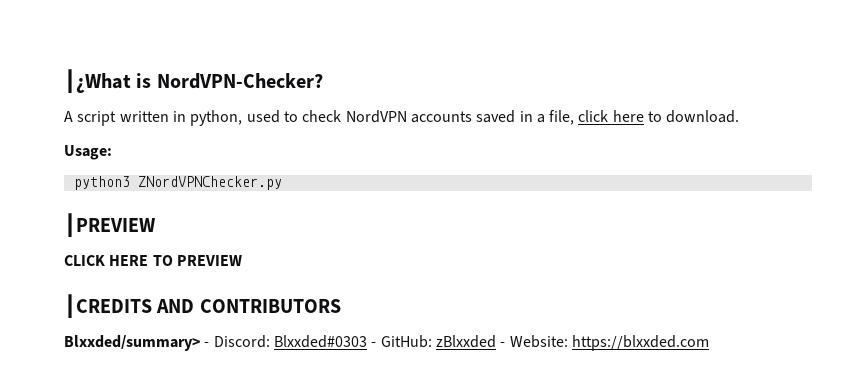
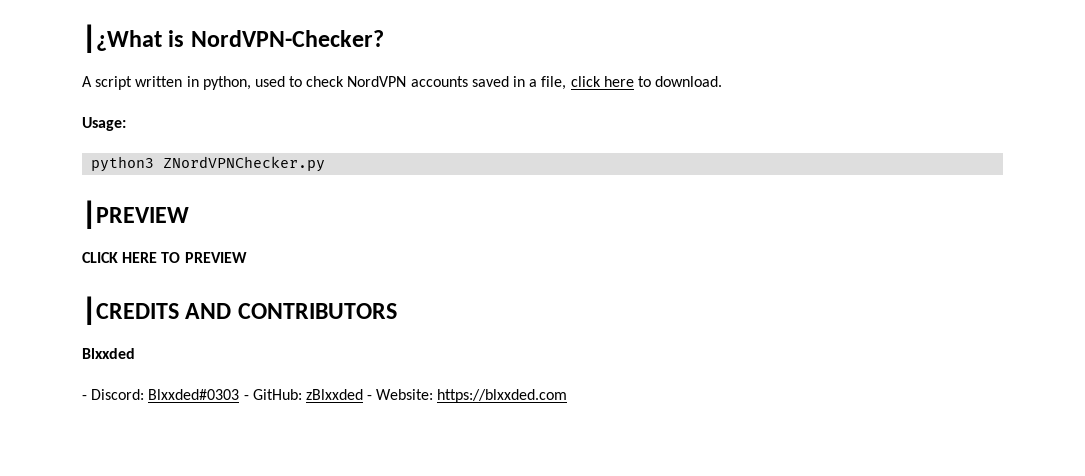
- Blxxded/summary> - Discord: Blxxded#0303 - GitHub: zBlxxded - Website: https://blxxded.com
+ Blxxded
+ - Discord: Blxxded#0303 - GitHub: zBlxxded - Website: https://blxxded.com

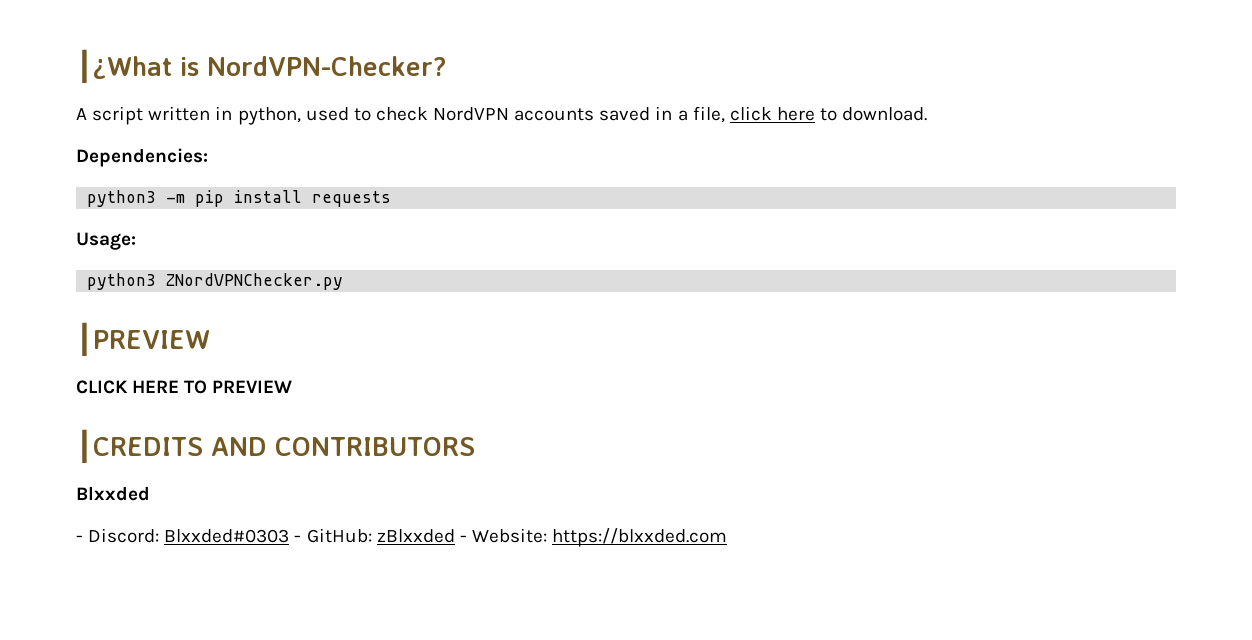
+ Dependencies:
+ python3 -m pip install requests

